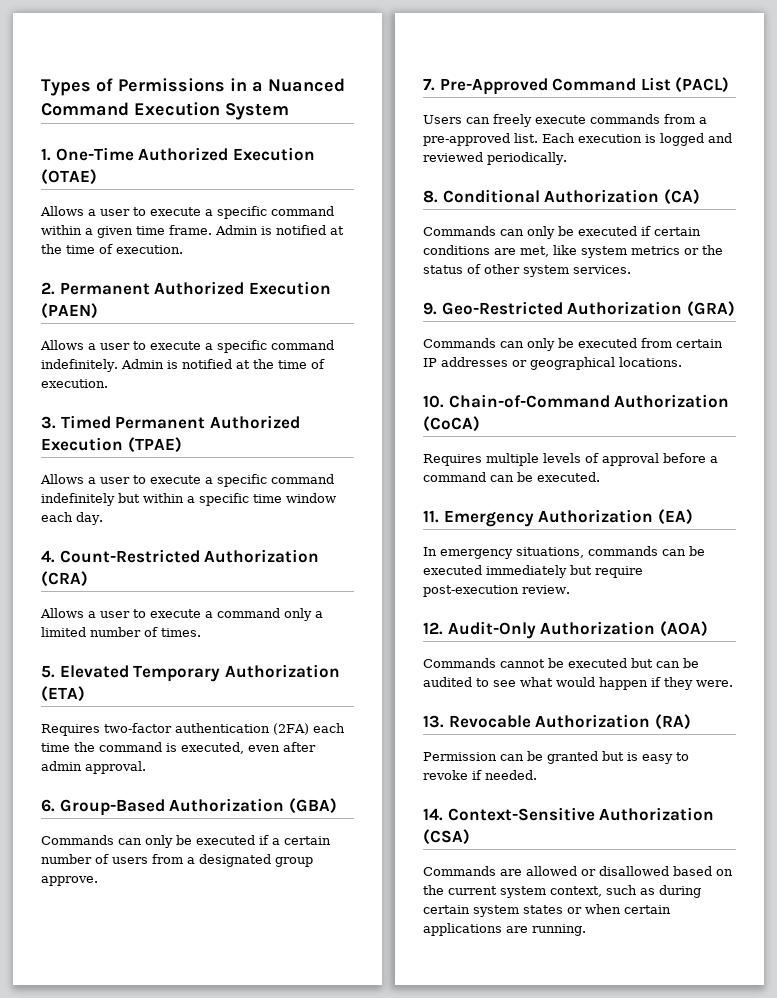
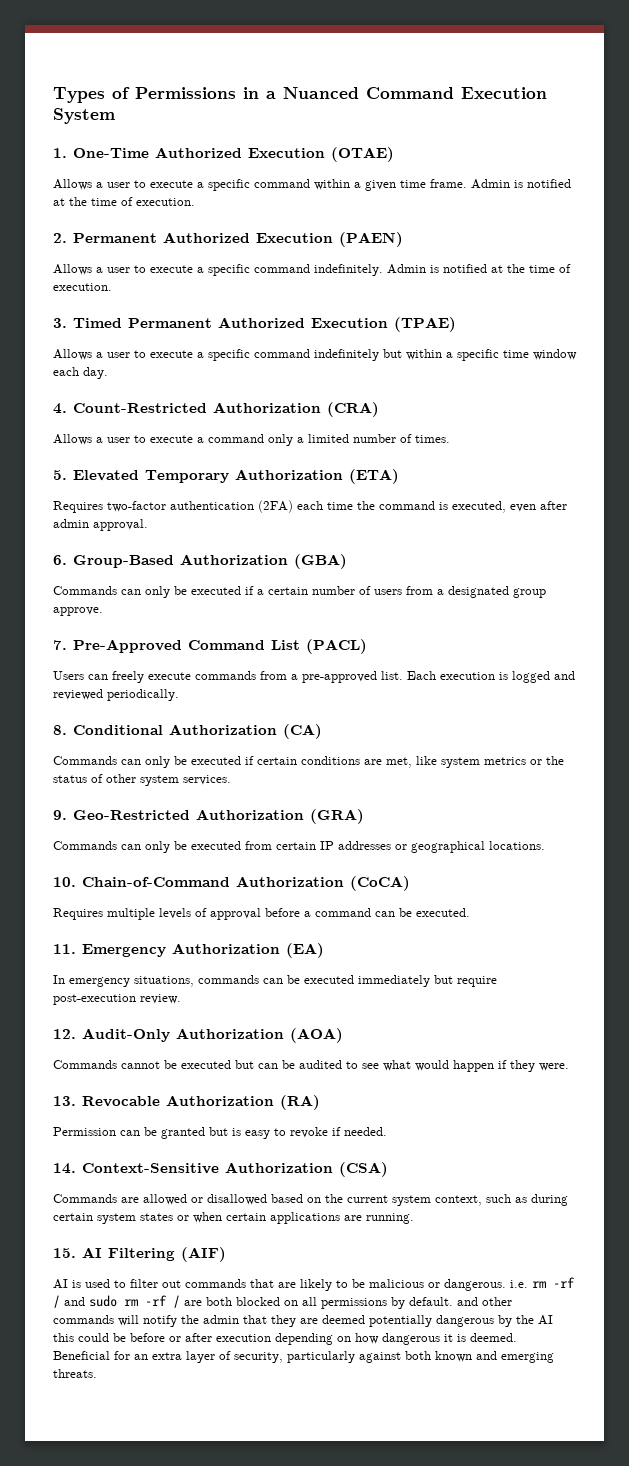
+ 15. AI Filtering (AIF)
+ AI is used to filter out commands that are likely to be malicious or dangerous. i.e. rm -rf / and sudo rm -rf / are both blocked on all permissions by default. and other commands will notify the admin that they are deemed potentially dangerous by the AI this could be before or after execution depending on how dangerous it is deemed. Beneficial for an extra layer of security, particularly against both known and emerging threats.

